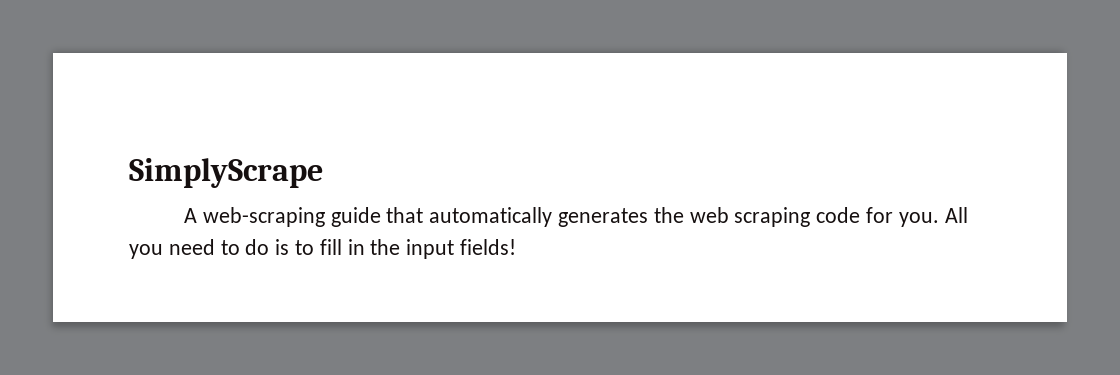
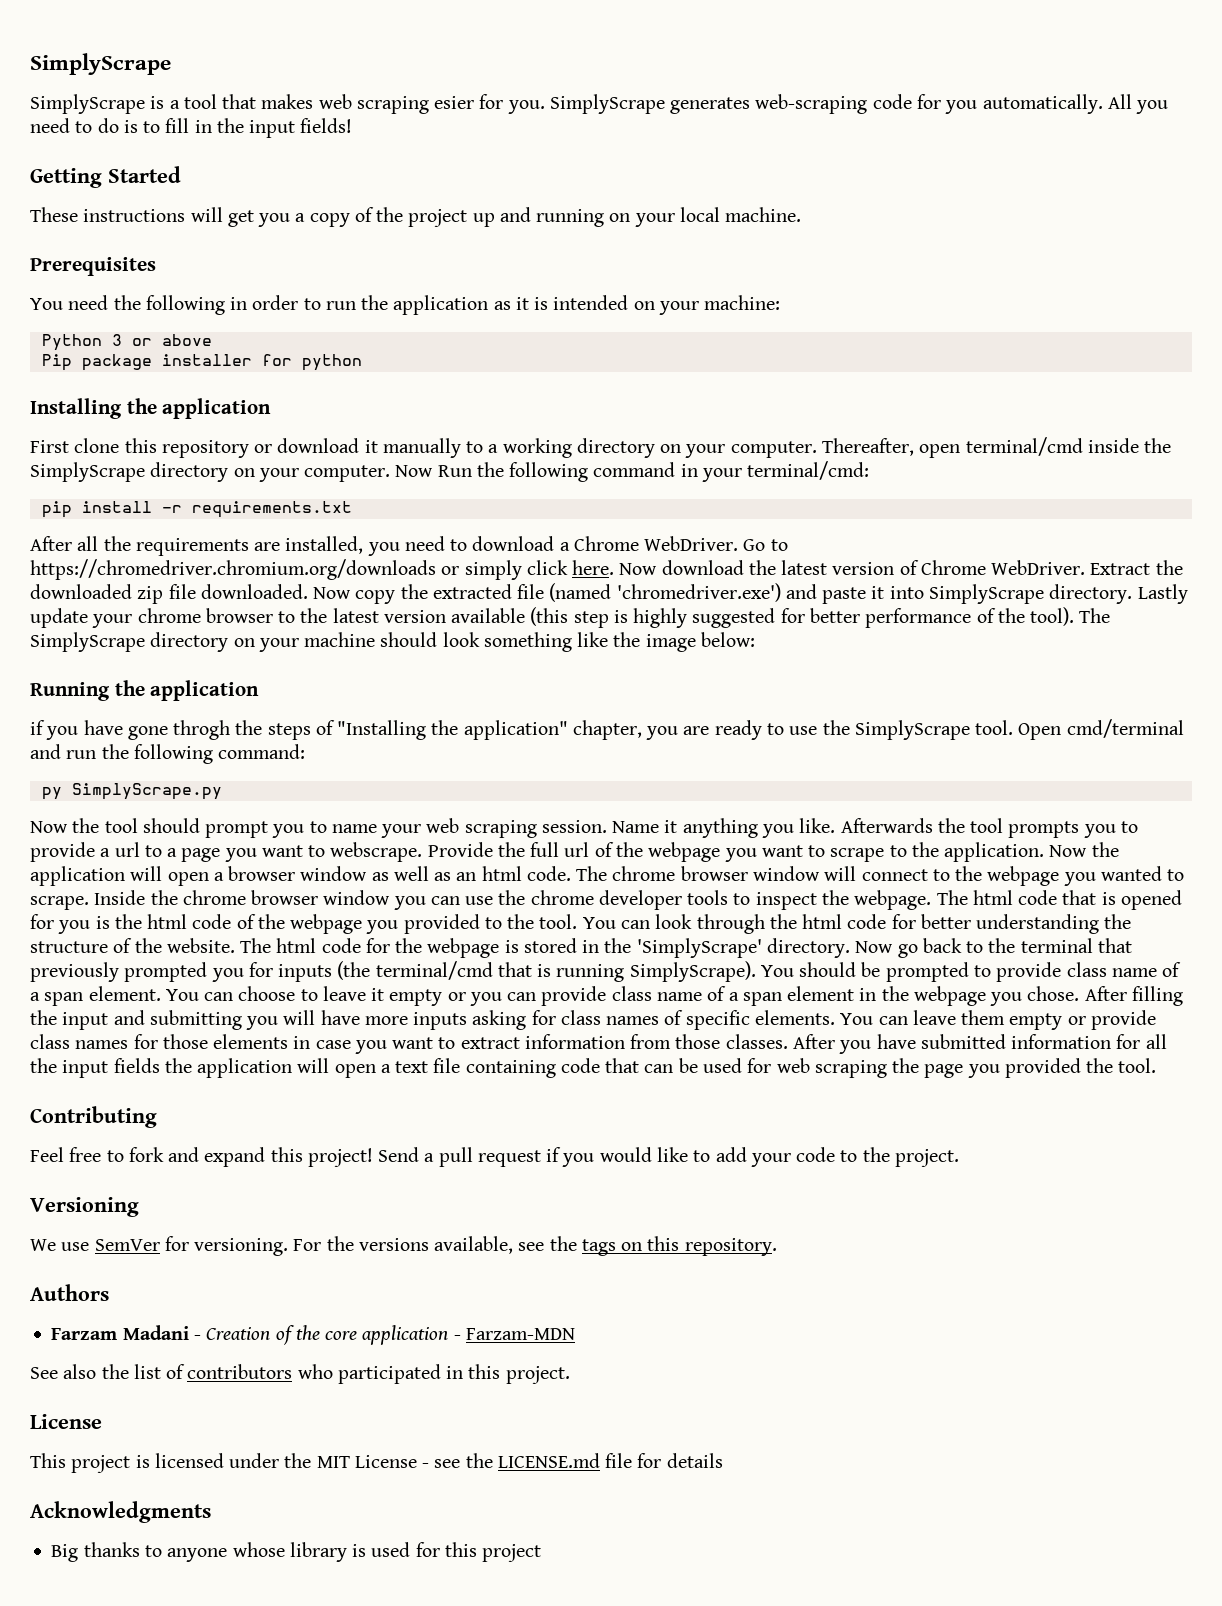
- A web-scraping guide that automatically generates the web scraping code for you.
+ SimplyScrape is a tool that makes web scraping esier for you. SimplyScrape generates web-scraping code for you automatically.
+ Getting Started
+ These instructions will get you a copy of the project up and running on your local machine.
+ Prerequisites
+ You need the following in order to run the application as it is intended on your machine:
+ Python 3 or above
+ Pip package installer for python
+ Installing the application
+ First clone this repository or download it manually to a working directory on your computer. Thereafter, open terminal/cmd inside the SimplyScrape directory on your computer. Now Run the following command in your terminal/cmd:
+ pip install -r requirements.txt
+ After all the requirements are installed, you need to download a Chrome WebDriver. Go to https://chromedriver.chromium.org/downloads or simply click here. Now download the latest version of Chrome WebDriver. Extract the downloaded zip file downloaded. Now copy the extracted file (named 'chromedriver.exe') and paste it into SimplyScrape directory. Lastly update your chrome browser to the latest version available (this step is highly suggested for better performance of the tool). The SimplyScrape directory on your machine should look something like the image below:
+ Running the application
+ if you have gone throgh the steps of "Installing the application" chapter, you are ready to use the SimplyScrape tool. Open cmd/terminal and run the following command:
+ py SimplyScrape.py
+ Now the tool should prompt you to name your web scraping session. Name it anything you like. Afterwards the tool prompts you to provide a url to a page you want to webscrape. Provide the full url of the webpage you want to scrape to the application. Now the application will open a browser window as well as an html code. The chrome browser window will connect to the webpage you wanted to scrape. Inside the chrome browser window you can use the chrome developer tools to inspect the webpage. The html code that is opened for you is the html code of the webpage you provided to the tool. You can look through the html code for better understanding the structure of the website. The html code for the webpage is stored in the 'SimplyScrape' directory. Now go back to the terminal that previously prompted you for inputs (the terminal/cmd that is running SimplyScrape). You should be prompted to provide class name of a span element. You can choose to leave it empty or you can provide class name of a span element in the webpage you chose. After filling the input and submitting you will have more inputs asking for class names of specific elements. You can leave them empty or provide class names for those elements in case you want to extract information from those classes. After you have submitted information for all the input fields the application will open a text file containing code that can be used for web scraping the page you provided the tool.
+ Contributing
+ Feel free to fork and expand this project! Send a pull request if you would like to add your code to the project.
+ Versioning
+ We use SemVer for versioning. For the versions available, see the tags on this repository.
+ Authors
+ Farzam Madani - Creation of the core application - Farzam-MDN
+ See also the list of contributors who participated in this project.
+ License
+ This project is licensed under the MIT License - see the LICENSE.md file for details
+ Acknowledgments
+ Big thanks to anyone whose library is used for this project

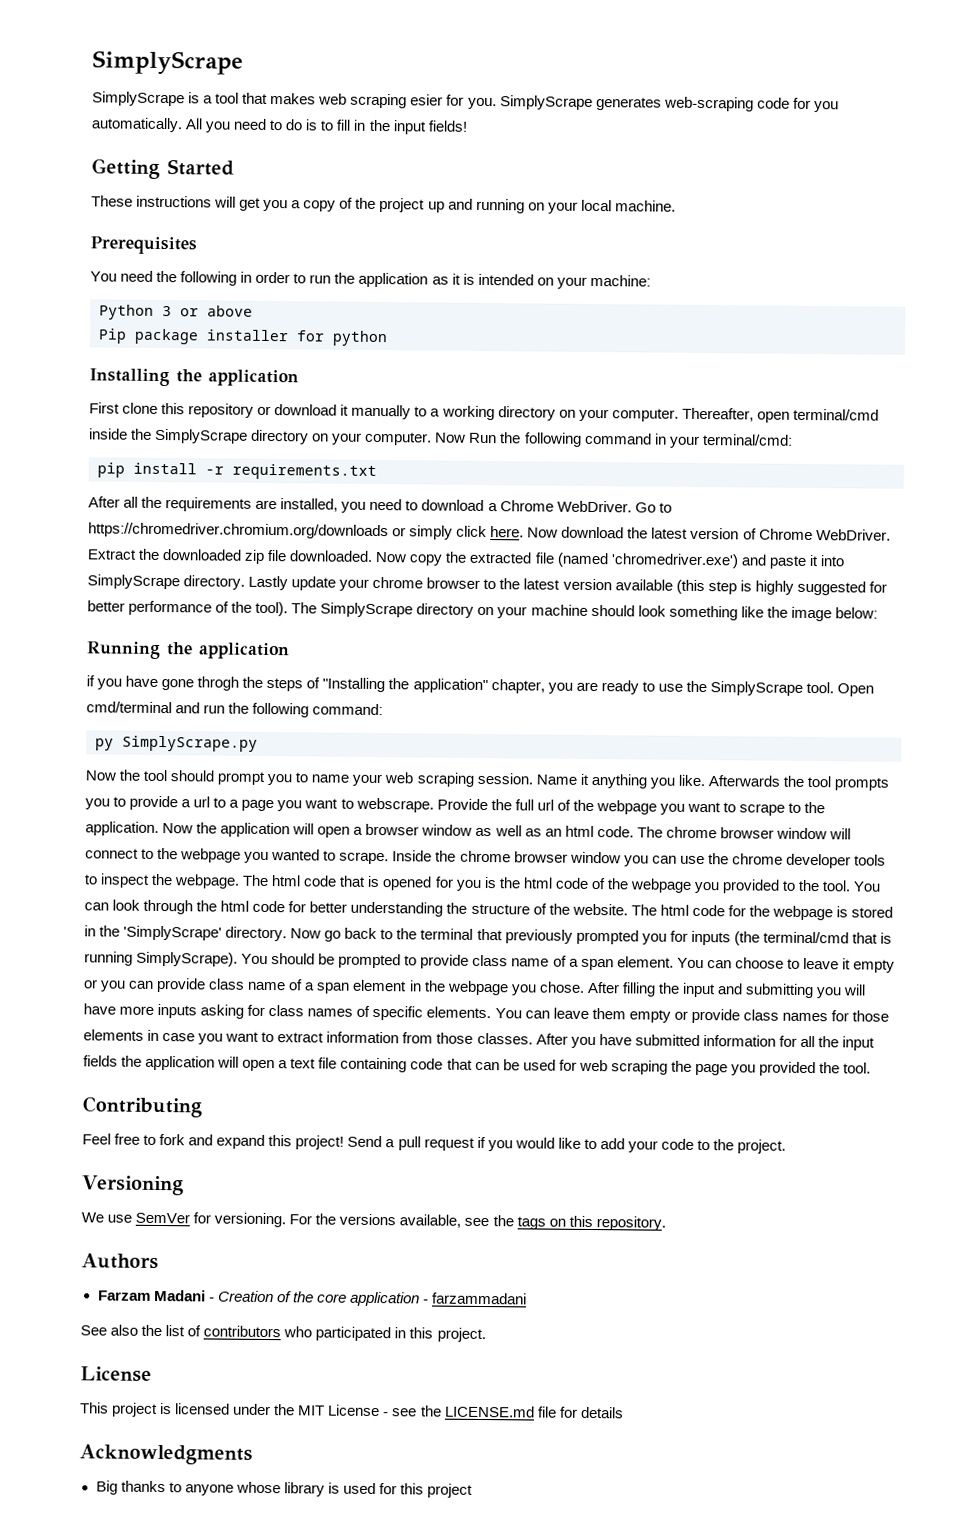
- Farzam Madani - Creation of the core application - Farzam-MDN
+ Farzam Madani - Creation of the core application - farzammadani

